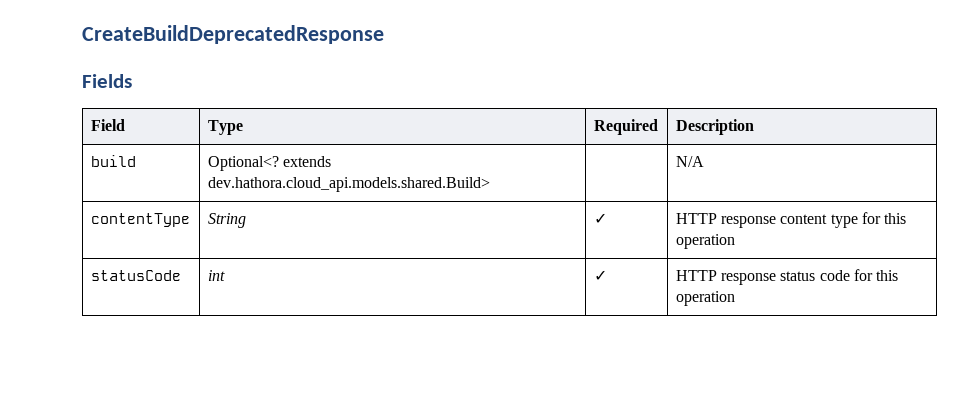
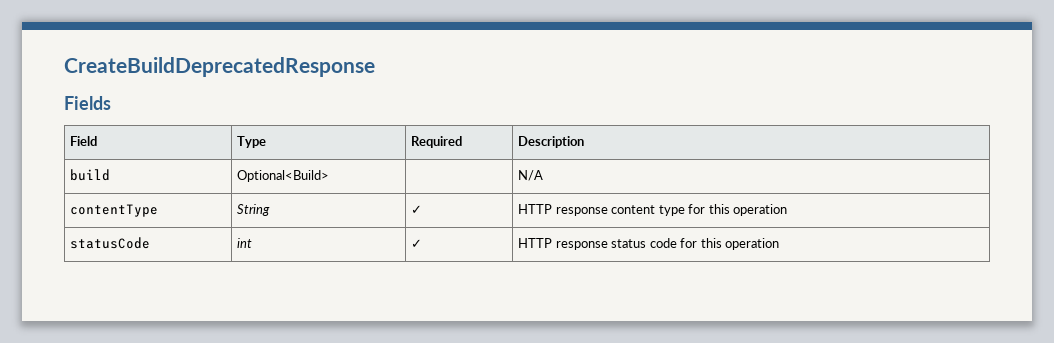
- build | Optional<? extends dev.hathora.cloud_api.models.shared.Build> | | N/A
+ build | Optional<Build> | | N/A

